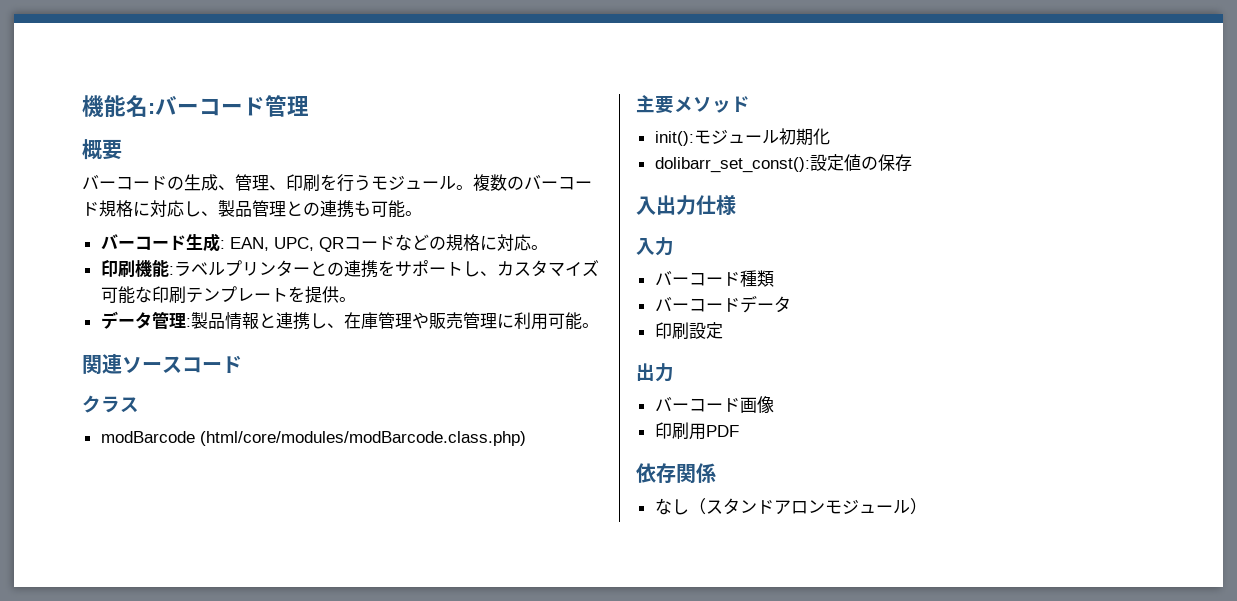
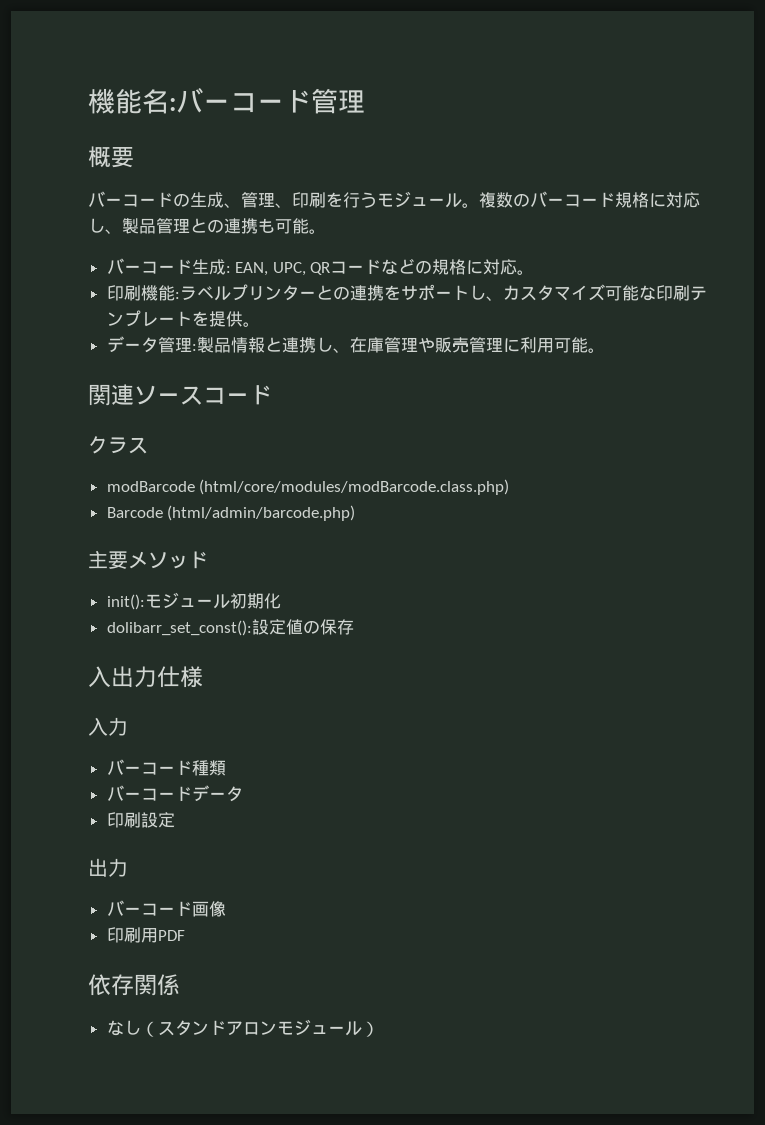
+ Barcode (html/admin/barcode.php)

